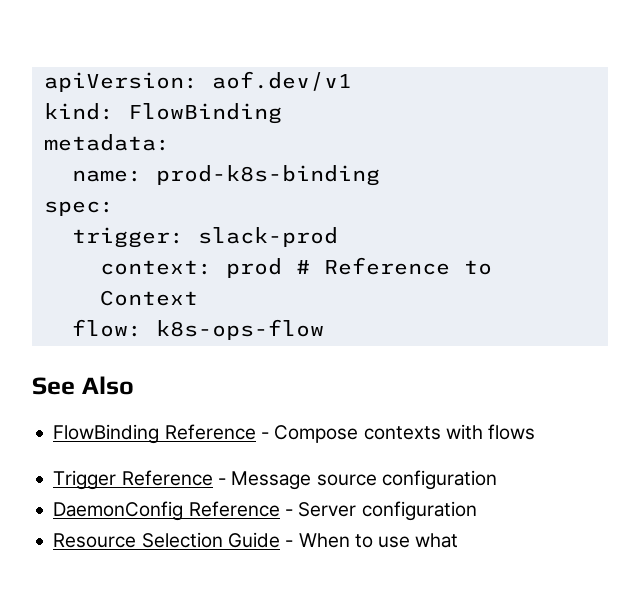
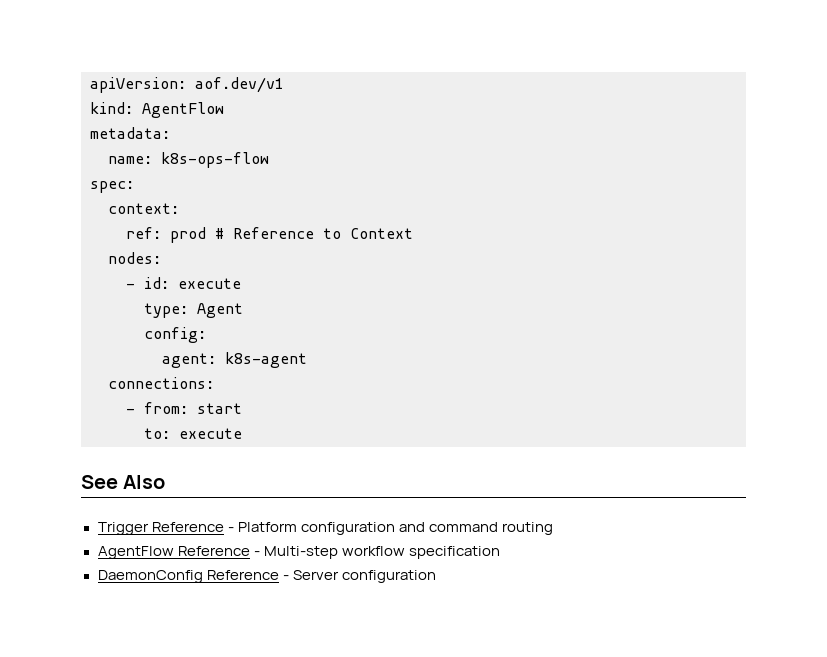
- kind: FlowBinding
+ kind: AgentFlow
- name: prod-k8s-binding
+ name: k8s-ops-flow
- trigger: slack-prod
- context: prod # Reference to Context
+ context:
+ ref: prod # Reference to Context
- flow: k8s-ops-flow
+ nodes:
+ - id: execute
+ type: Agent
+ config:
+ agent: k8s-agent
+ connections:
+ - from: start
+ to: execute
  See Also
- FlowBinding Reference - Compose contexts with flows
- Trigger Reference - Message source configuration
+ Trigger Reference - Platform configuration and command routing
+ AgentFlow Reference - Multi-step workflow specification
- Resource Selection Guide - When to use what

